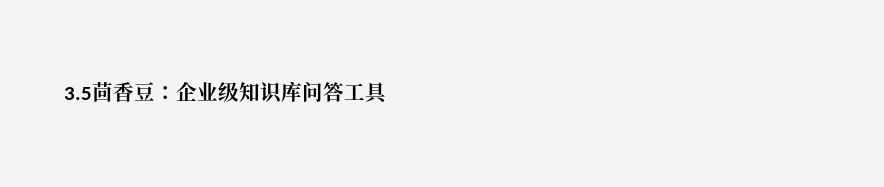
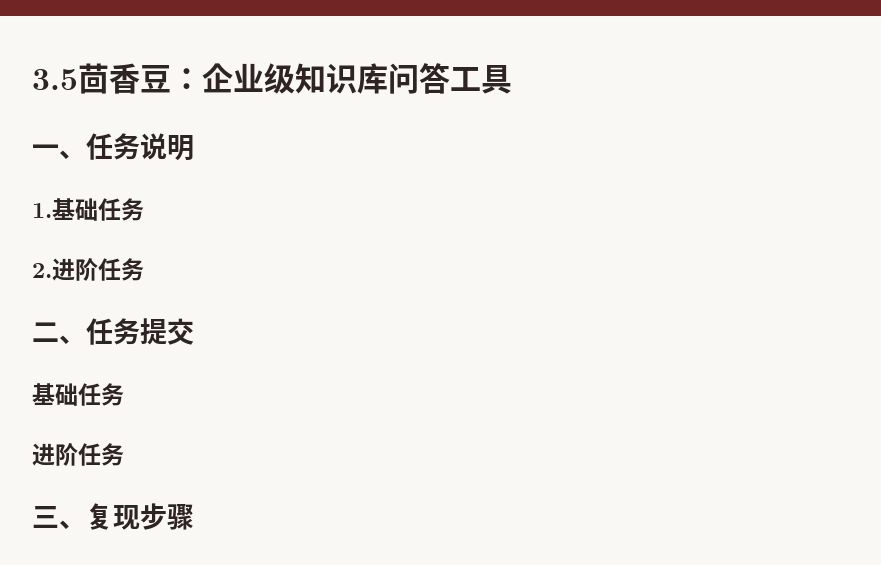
+ 一、任务说明
+ 1.基础任务
+ 2.进阶任务
+ 二、任务提交
+ 基础任务
+ 进阶任务
+ 三、复现步骤

